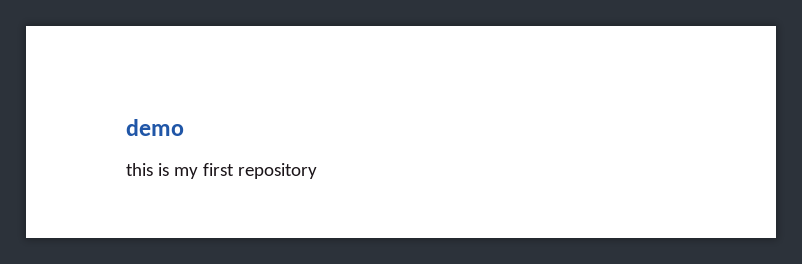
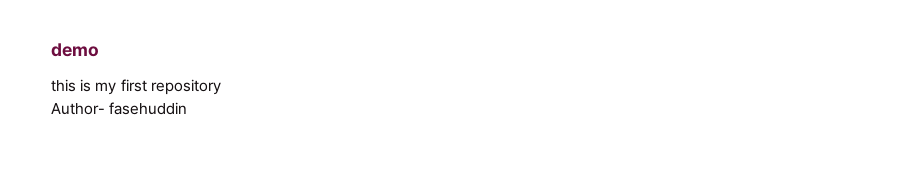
+ Author- fasehuddin

